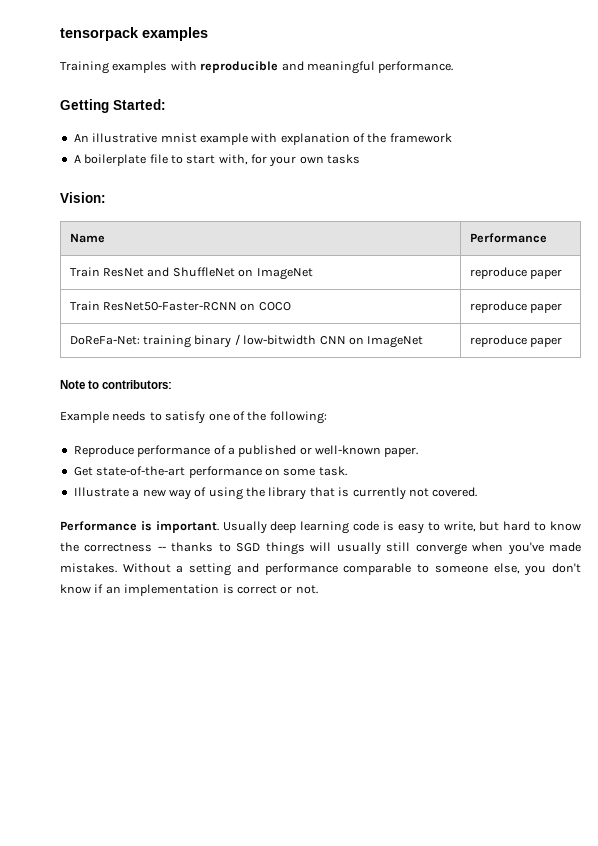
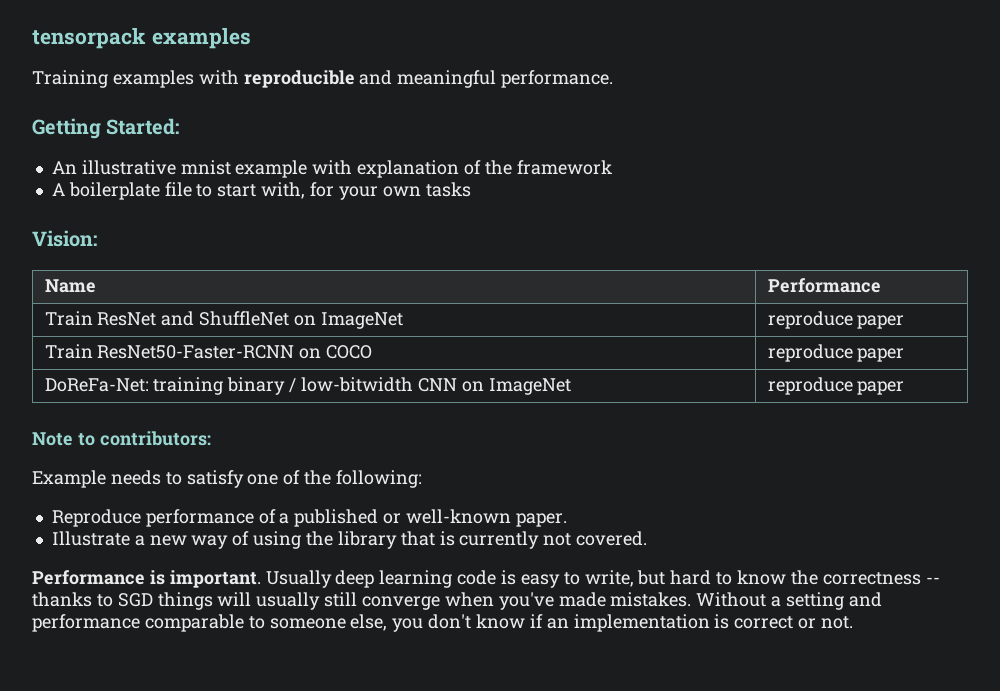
- Get state-of-the-art performance on some task.

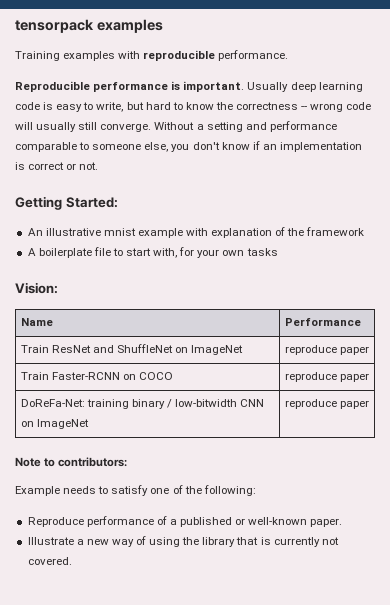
- Training examples with reproducible and meaningful performance.
+ Training examples with reproducible performance.
+ Reproducible performance is important. Usually deep learning code is easy to write, but hard to know the correctness -- wrong code will usually still converge. Without a setting and performance comparable to someone else, you don't know if an implementation is correct or not.
- Train ResNet50-Faster-RCNN on COCO | reproduce paper
+ Train Faster-RCNN on COCO | reproduce paper
- Performance is important. Usually deep learning code is easy to write, but hard to know the correctness -- thanks to SGD things will usually still converge when you've made mistakes. Without a setting and performance comparable to someone else, you don't know if an implementation is correct or not.

